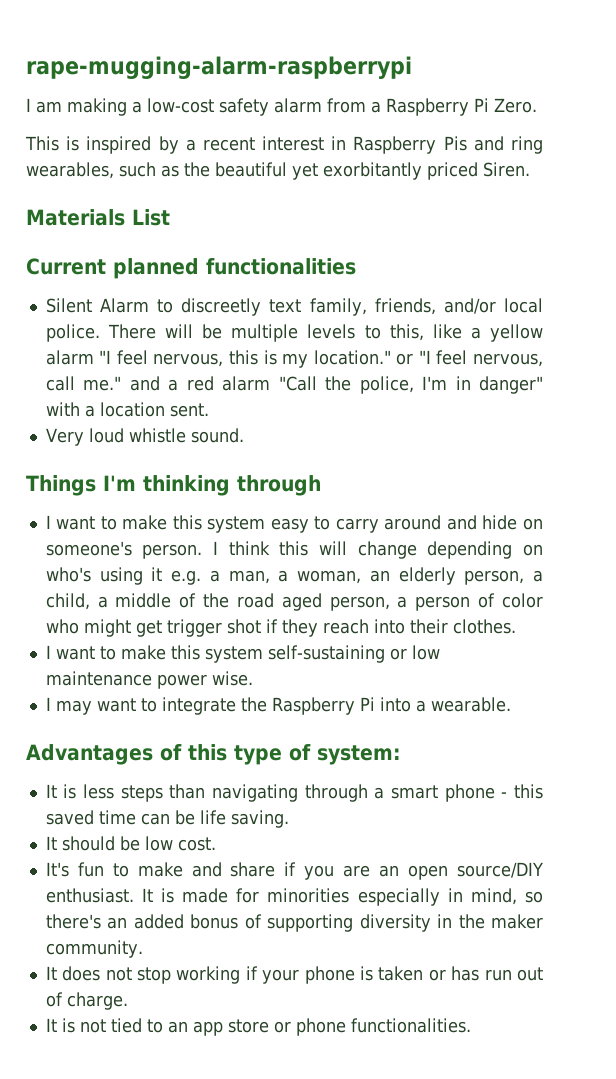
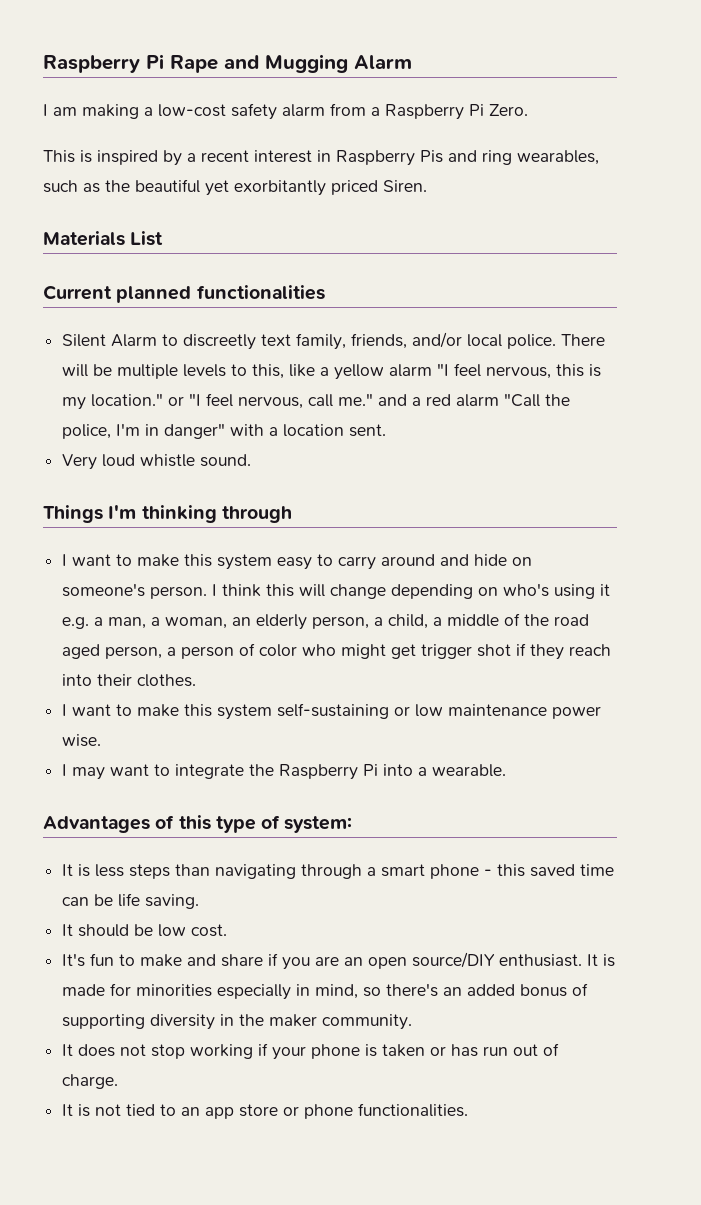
- rape-mugging-alarm-raspberrypi
+ Raspberry Pi Rape and Mugging Alarm

